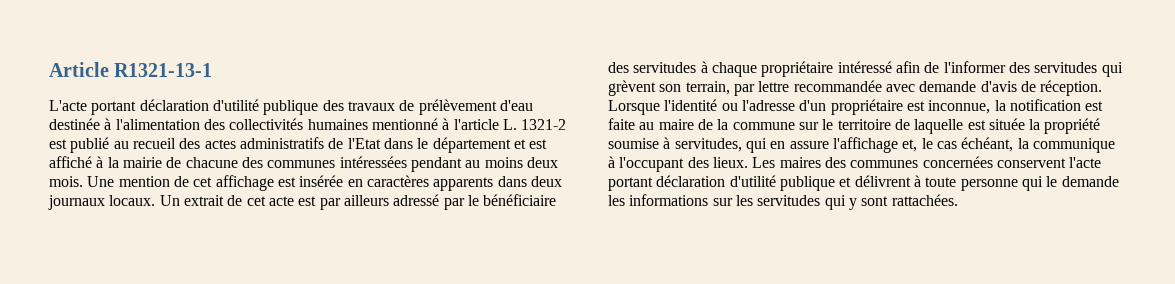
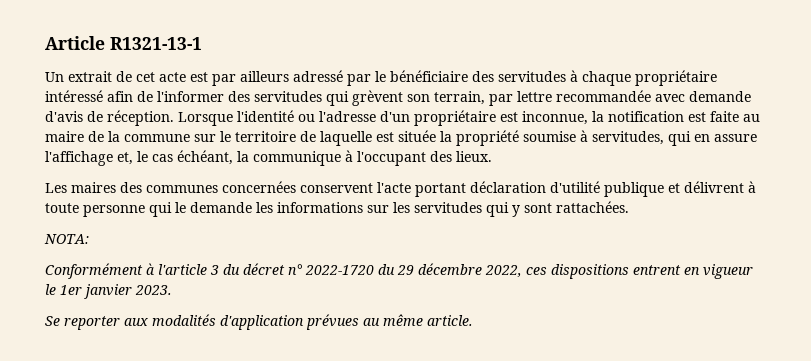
- L'acte portant déclaration d'utilité publique des travaux de prélèvement d'eau destinée à l'alimentation des collectivités humaines mentionné à l'article L. 1321-2 est publié au recueil des actes administratifs de l'Etat dans le département et est affiché à la mairie de chacune des communes intéressées pendant au moins deux mois. Une mention de cet affichage est insérée en caractères apparents dans deux journaux locaux.
- Lorsque l'identité ou l'adresse d'un propriétaire est inconnue, la notification est faite au maire de la commune sur le territoire de laquelle est située la propriété soumise à servitudes, qui en assure l'affichage et, le cas échéant, la communique à l'occupant des lieux. Les maires des communes concernées conservent l'acte portant déclaration d'utilité publique et délivrent à toute personne qui le demande les informations sur les servitudes qui y sont rattachées.
+ Lorsque l'identité ou l'adresse d'un propriétaire est inconnue, la notification est faite au maire de la commune sur le territoire de laquelle est située la propriété soumise à servitudes, qui en assure l'affichage et, le cas échéant, la communique à l'occupant des lieux.
+ Les maires des communes concernées conservent l'acte portant déclaration d'utilité publique et délivrent à toute personne qui le demande les informations sur les servitudes qui y sont rattachées.
+ NOTA:
+ Conformément à l'article 3 du décret n° 2022-1720 du 29 décembre 2022, ces dispositions entrent en vigueur le 1er janvier 2023.
+ Se reporter aux modalités d'application prévues au même article.

